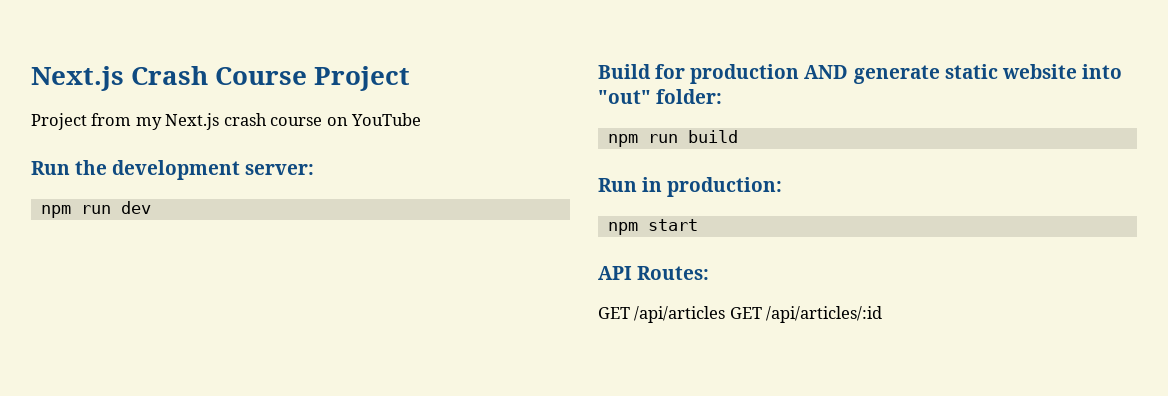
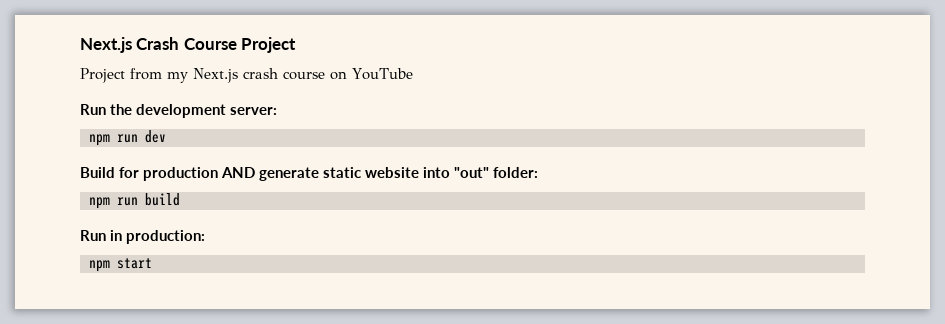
- API Routes:
- GET /api/articles GET /api/articles/:id

